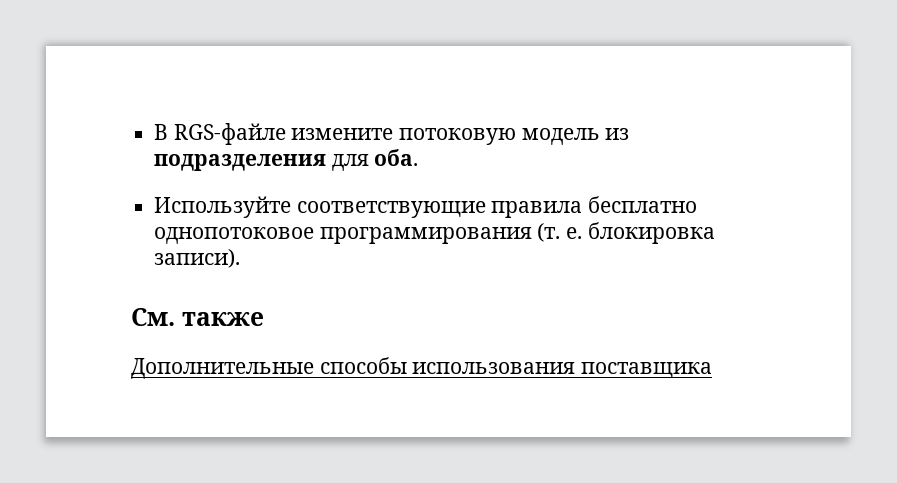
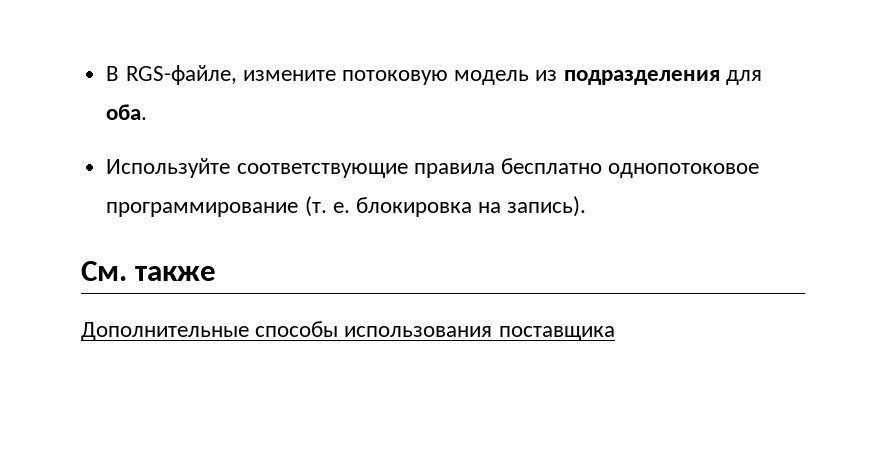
- В RGS-файле измените потоковую модель из подразделения для оба.
+ В RGS-файле, измените потоковую модель из подразделения для оба.
- Используйте соответствующие правила бесплатно однопотоковое программирования (т. е. блокировка записи).
+ Используйте соответствующие правила бесплатно однопотоковое программирование (т. е. блокировка на запись).

